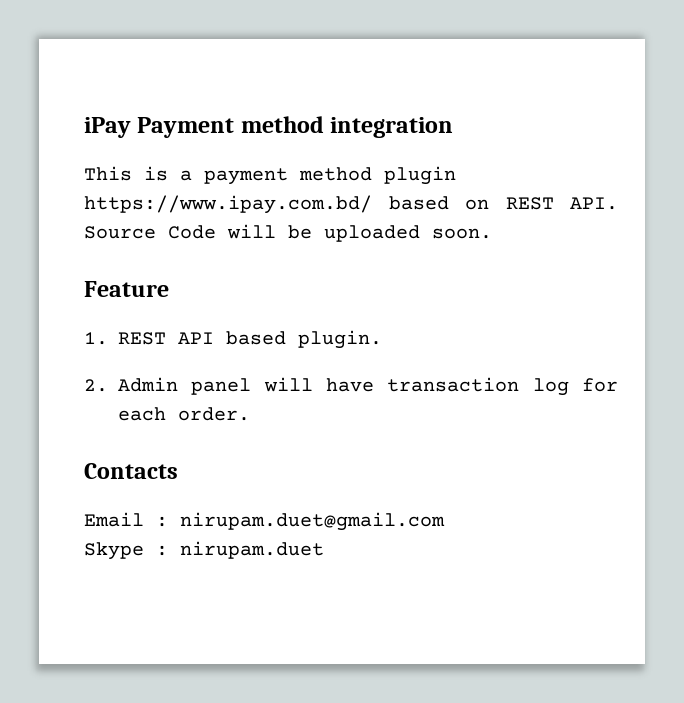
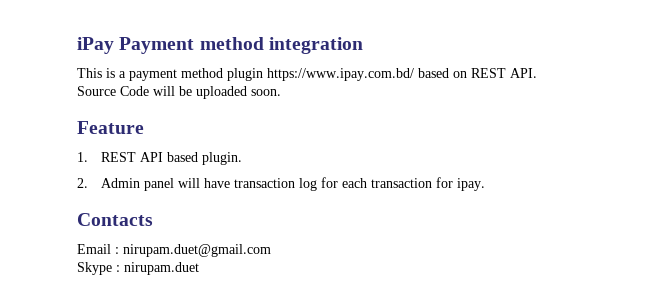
- 2. Admin panel will have transaction log for each order.
+ 2. Admin panel will have transaction log for each transaction for ipay.

